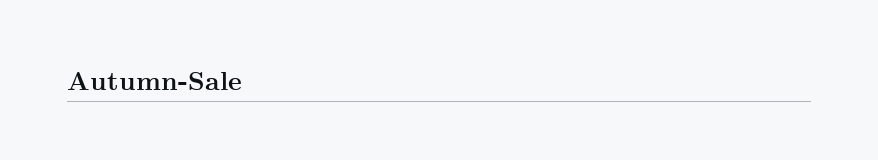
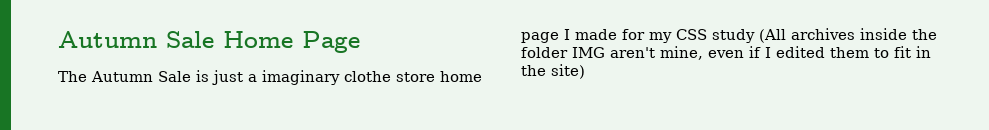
- Autumn-Sale
+ Autumn Sale Home Page
+ The Autumn Sale is just a imaginary clothe store home page I made for my CSS study (All archives inside the folder IMG aren't mine, even if I edited them to fit in the site)

